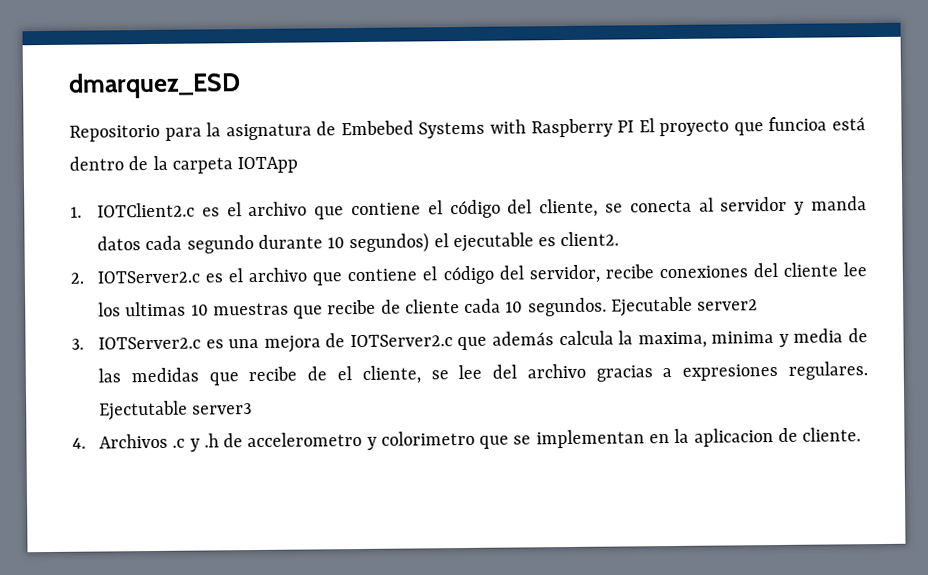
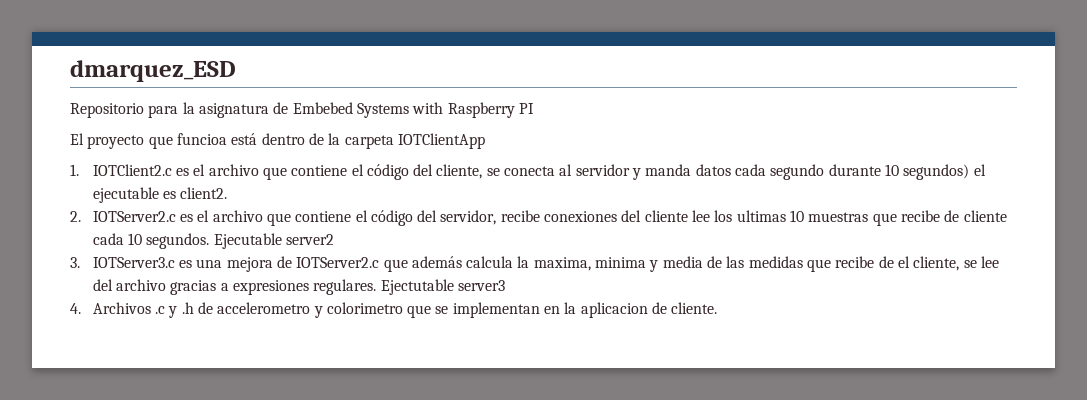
- Repositorio para la asignatura de Embebed Systems with Raspberry PI El proyecto que funcioa está dentro de la carpeta IOTApp
+ Repositorio para la asignatura de Embebed Systems with Raspberry PI
+ El proyecto que funcioa está dentro de la carpeta IOTClientApp
- 3. IOTServer2.c es una mejora de IOTServer2.c que además calcula la maxima, minima y media de las medidas que recibe de el cliente, se lee del archivo gracias a expresiones regulares.
+ 3. IOTServer3.c es una mejora de IOTServer2.c que además calcula la maxima, minima y media de las medidas que recibe de el cliente, se lee del archivo gracias a expresiones regulares.

